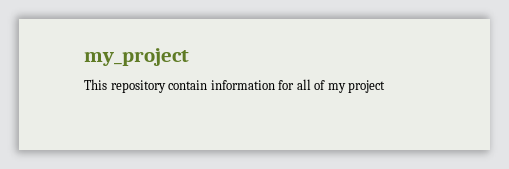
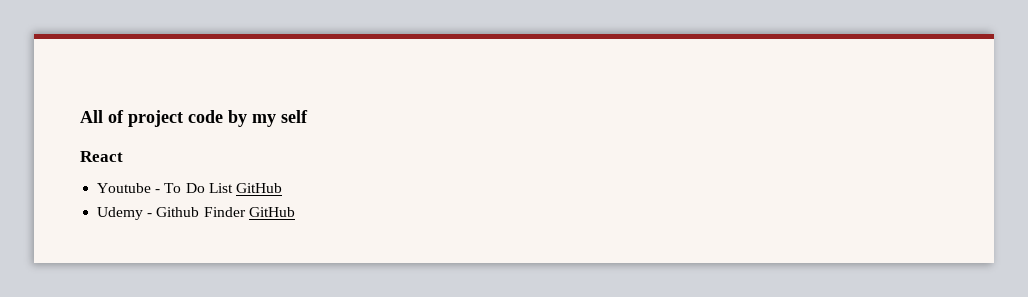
- my_project
- This repository contain information for all of my project
+ All of project code by my self
+ React
+ Youtube - To Do List GitHub
+ Udemy - Github Finder GitHub

